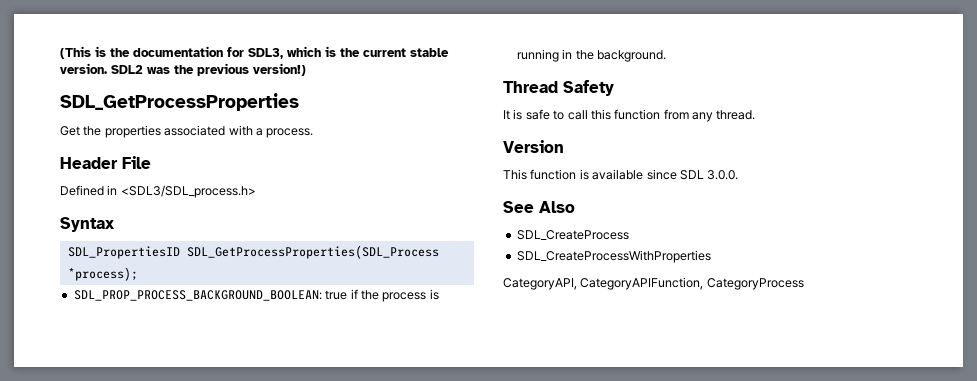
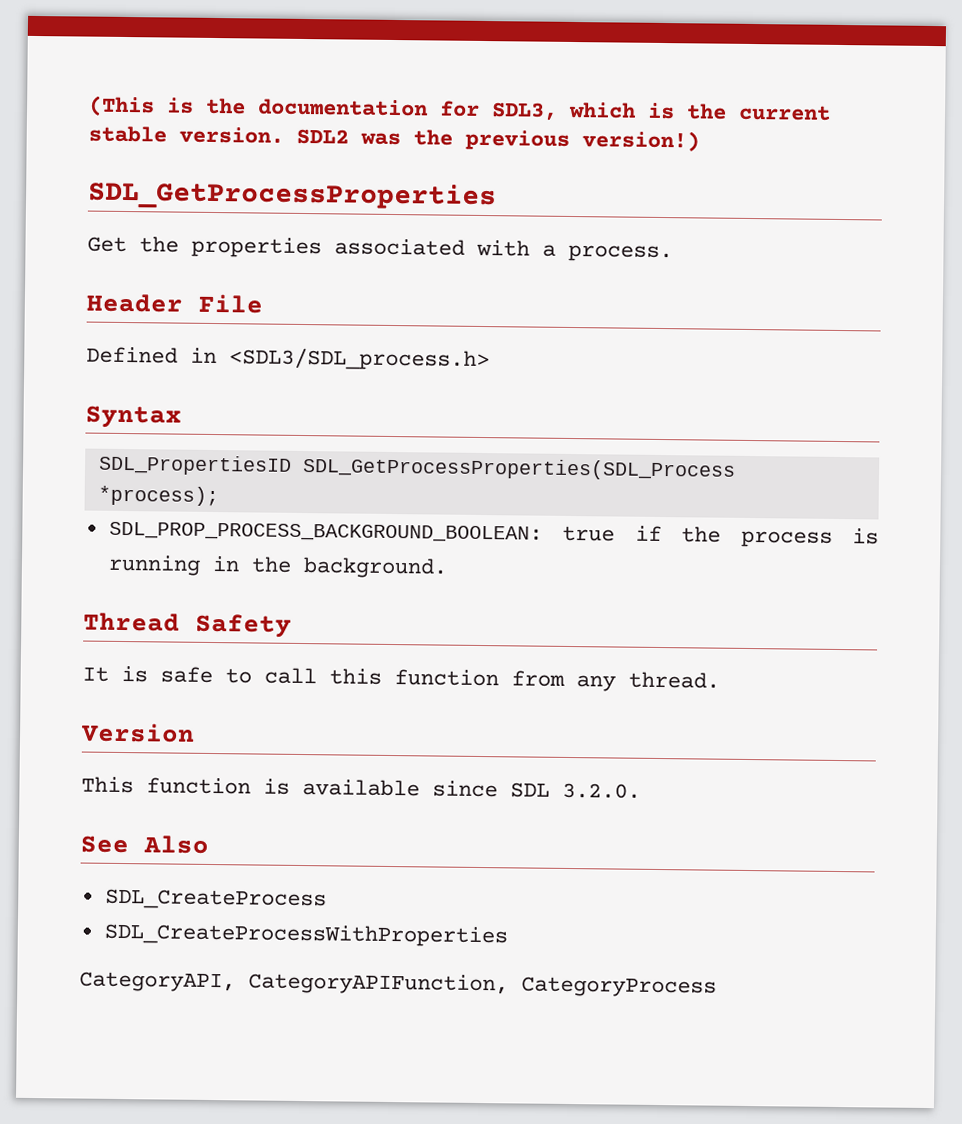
- This function is available since SDL 3.0.0.
+ This function is available since SDL 3.2.0.

